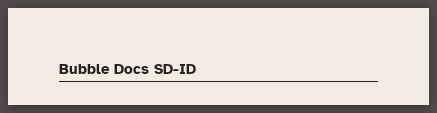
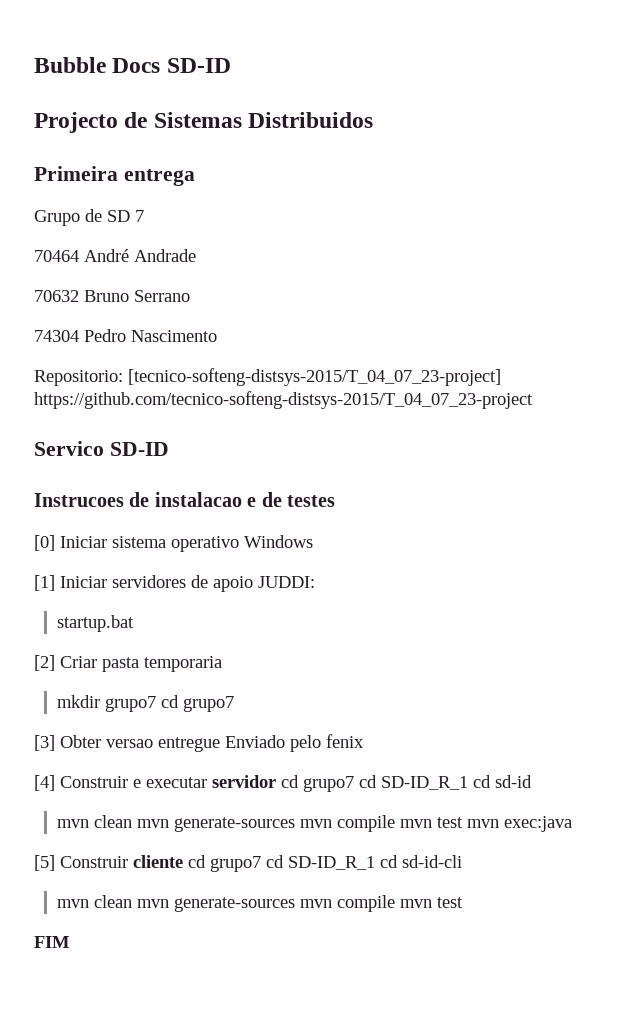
+ Projecto de Sistemas Distribuidos
+ Primeira entrega
+ Grupo de SD 7
+ 70464 André Andrade
+ 70632 Bruno Serrano
+ 74304 Pedro Nascimento
+ Repositorio: [tecnico-softeng-distsys-2015/T_04_07_23-project] https://github.com/tecnico-softeng-distsys-2015/T_04_07_23-project
+ Servico SD-ID
+ Instrucoes de instalacao e de testes
+ [0] Iniciar sistema operativo Windows
+ [1] Iniciar servidores de apoio JUDDI:
+ startup.bat
+ [2] Criar pasta temporaria
+ mkdir grupo7 cd grupo7
+ [3] Obter versao entregue Enviado pelo fenix
+ [4] Construir e executar servidor cd grupo7 cd SD-ID_R_1 cd sd-id
+ mvn clean mvn generate-sources mvn compile mvn test mvn exec:java
+ [5] Construir cliente cd grupo7 cd SD-ID_R_1 cd sd-id-cli
+ mvn clean mvn generate-sources mvn compile mvn test
+ FIM

